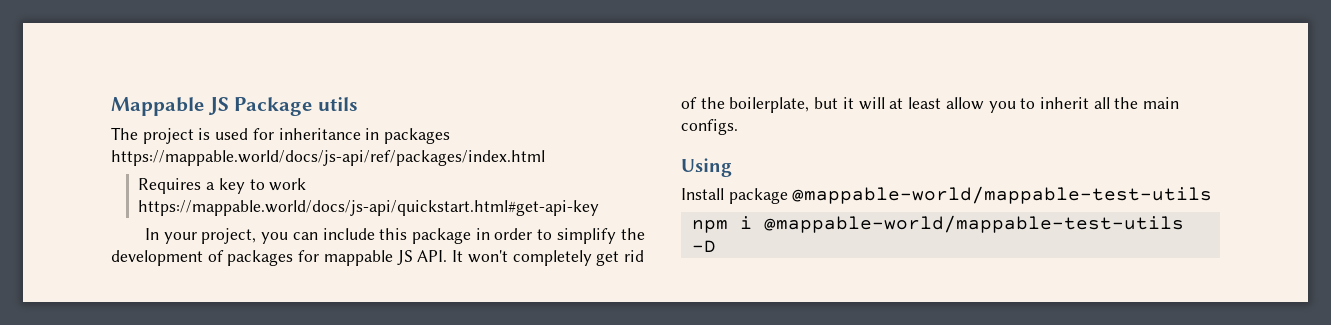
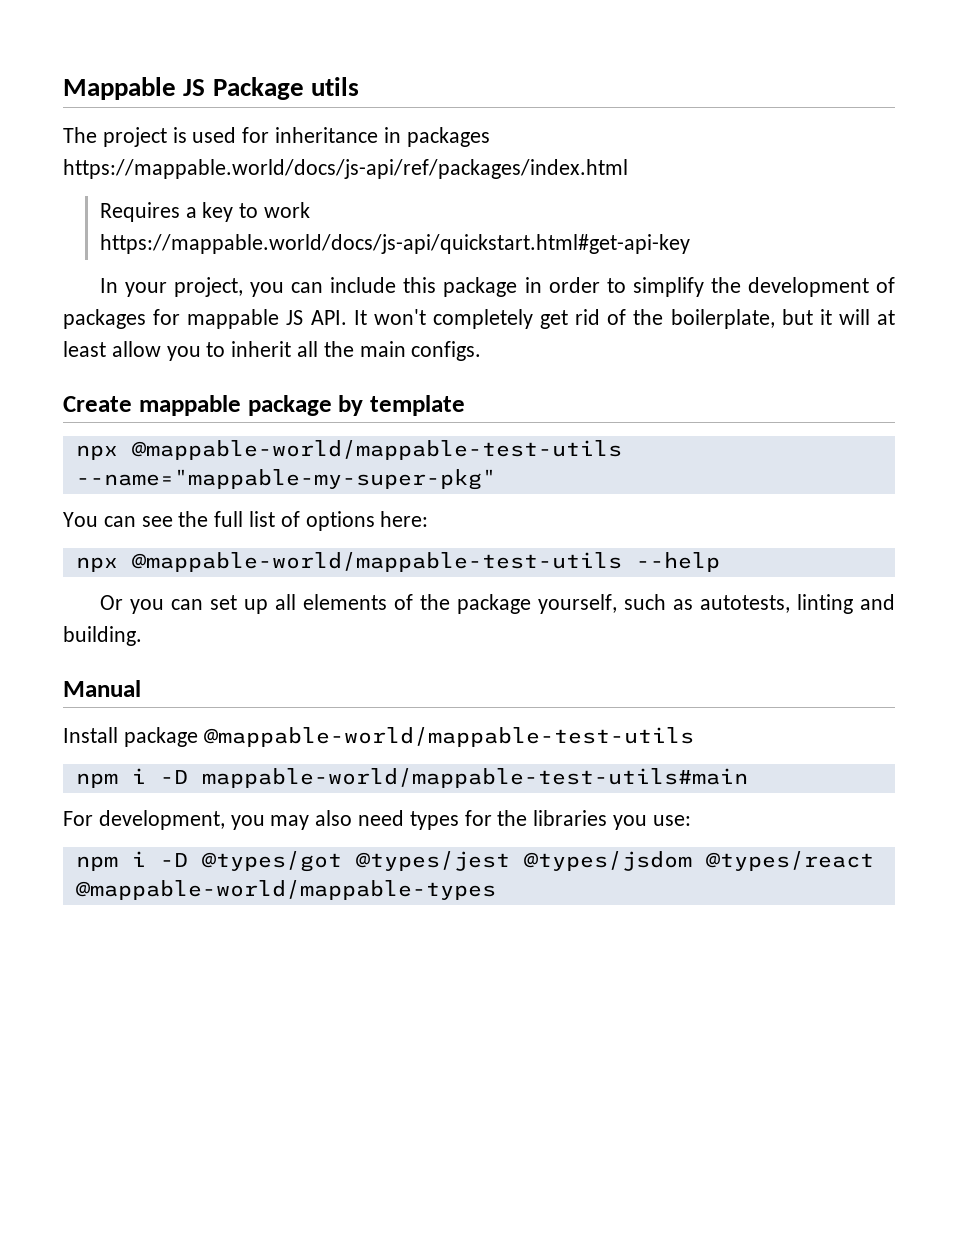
- Using
+ Create mappable package by template
+ npx @mappable-world/mappable-test-utils --name="mappable-my-super-pkg"
+ You can see the full list of options here:
+ npx @mappable-world/mappable-test-utils --help
+ Or you can set up all elements of the package yourself, such as autotests, linting and building.
+ Manual
- npm i @mappable-world/mappable-test-utils -D
+ npm i -D mappable-world/mappable-test-utils#main
+ For development, you may also need types for the libraries you use:
+ npm i -D @types/got @types/jest @types/jsdom @types/react @mappable-world/mappable-types

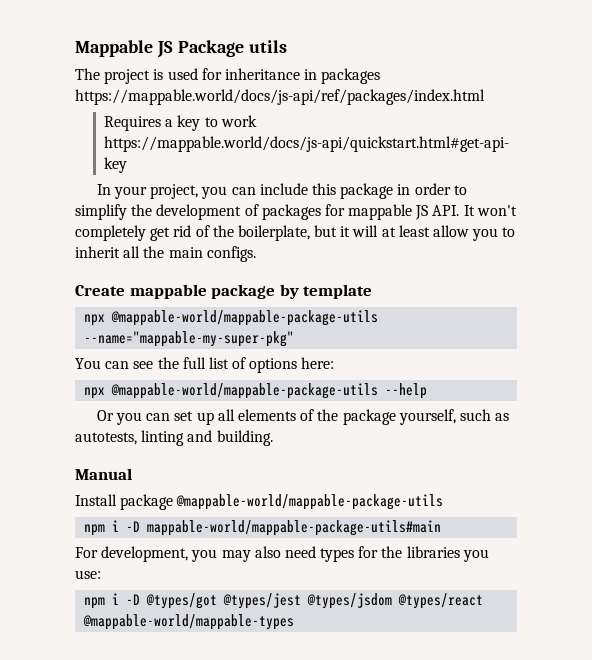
- npx @mappable-world/mappable-test-utils --name="mappable-my-super-pkg"
+ npx @mappable-world/mappable-package-utils --name="mappable-my-super-pkg"
- npx @mappable-world/mappable-test-utils --help
+ npx @mappable-world/mappable-package-utils --help
- Install package @mappable-world/mappable-test-utils
- npm i -D mappable-world/mappable-test-utils#main
+ Install package @mappable-world/mappable-package-utils
+ npm i -D mappable-world/mappable-package-utils#main

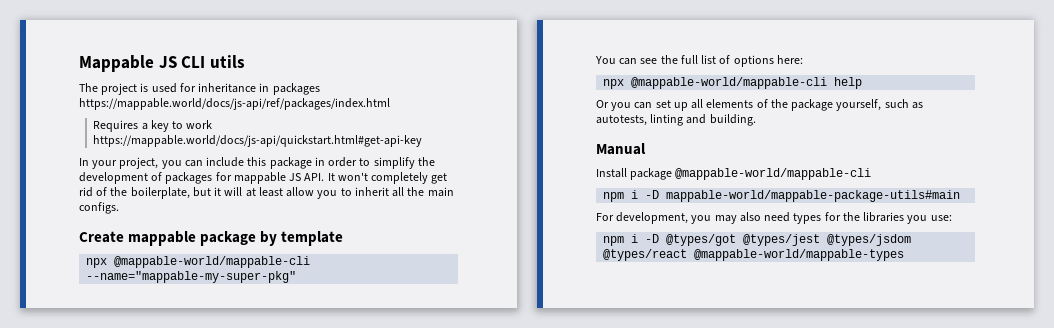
- Mappable JS Package utils
+ Mappable JS CLI utils
- npx @mappable-world/mappable-package-utils --name="mappable-my-super-pkg"
+ npx @mappable-world/mappable-cli --name="mappable-my-super-pkg"
- npx @mappable-world/mappable-package-utils --help
+ npx @mappable-world/mappable-cli help
- Install package @mappable-world/mappable-package-utils
+ Install package @mappable-world/mappable-cli

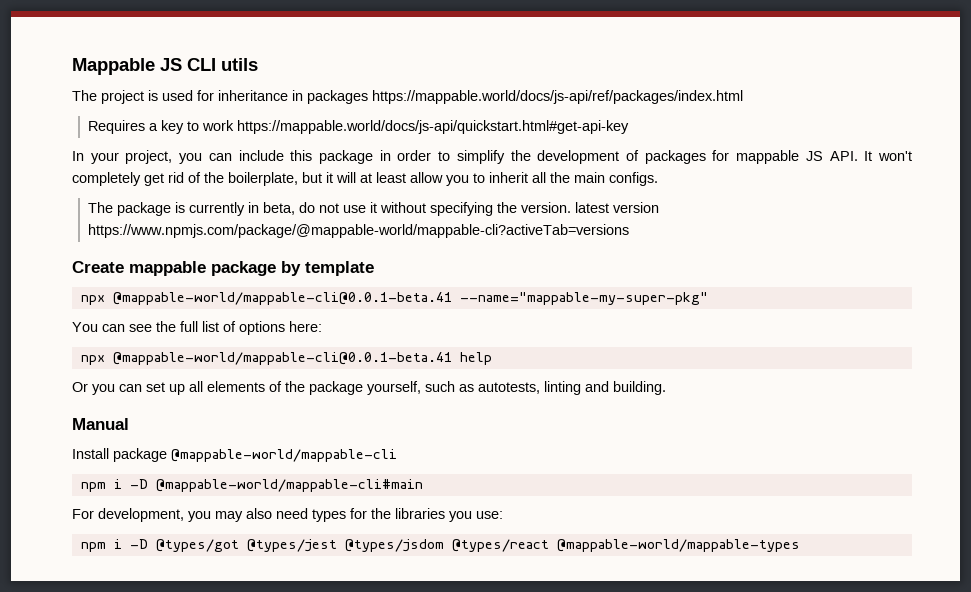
+ The package is currently in beta, do not use it without specifying the version. latest version https://www.npmjs.com/package/@mappable-world/mappable-cli?activeTab=versions
- npx @mappable-world/mappable-cli --name="mappable-my-super-pkg"
+ npx @mappable-world/mappable-cli@0.0.1-beta.41 --name="mappable-my-super-pkg"
- npx @mappable-world/mappable-cli help
+ npx @mappable-world/mappable-cli@0.0.1-beta.41 help
- npm i -D mappable-world/mappable-package-utils#main
+ npm i -D @mappable-world/mappable-cli#main

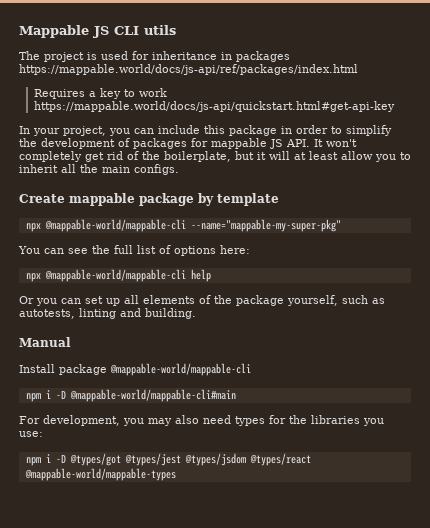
- The package is currently in beta, do not use it without specifying the version. latest version https://www.npmjs.com/package/@mappable-world/mappable-cli?activeTab=versions
- npx @mappable-world/mappable-cli@0.0.1-beta.41 --name="mappable-my-super-pkg"
+ npx @mappable-world/mappable-cli --name="mappable-my-super-pkg"
- npx @mappable-world/mappable-cli@0.0.1-beta.41 help
+ npx @mappable-world/mappable-cli help

